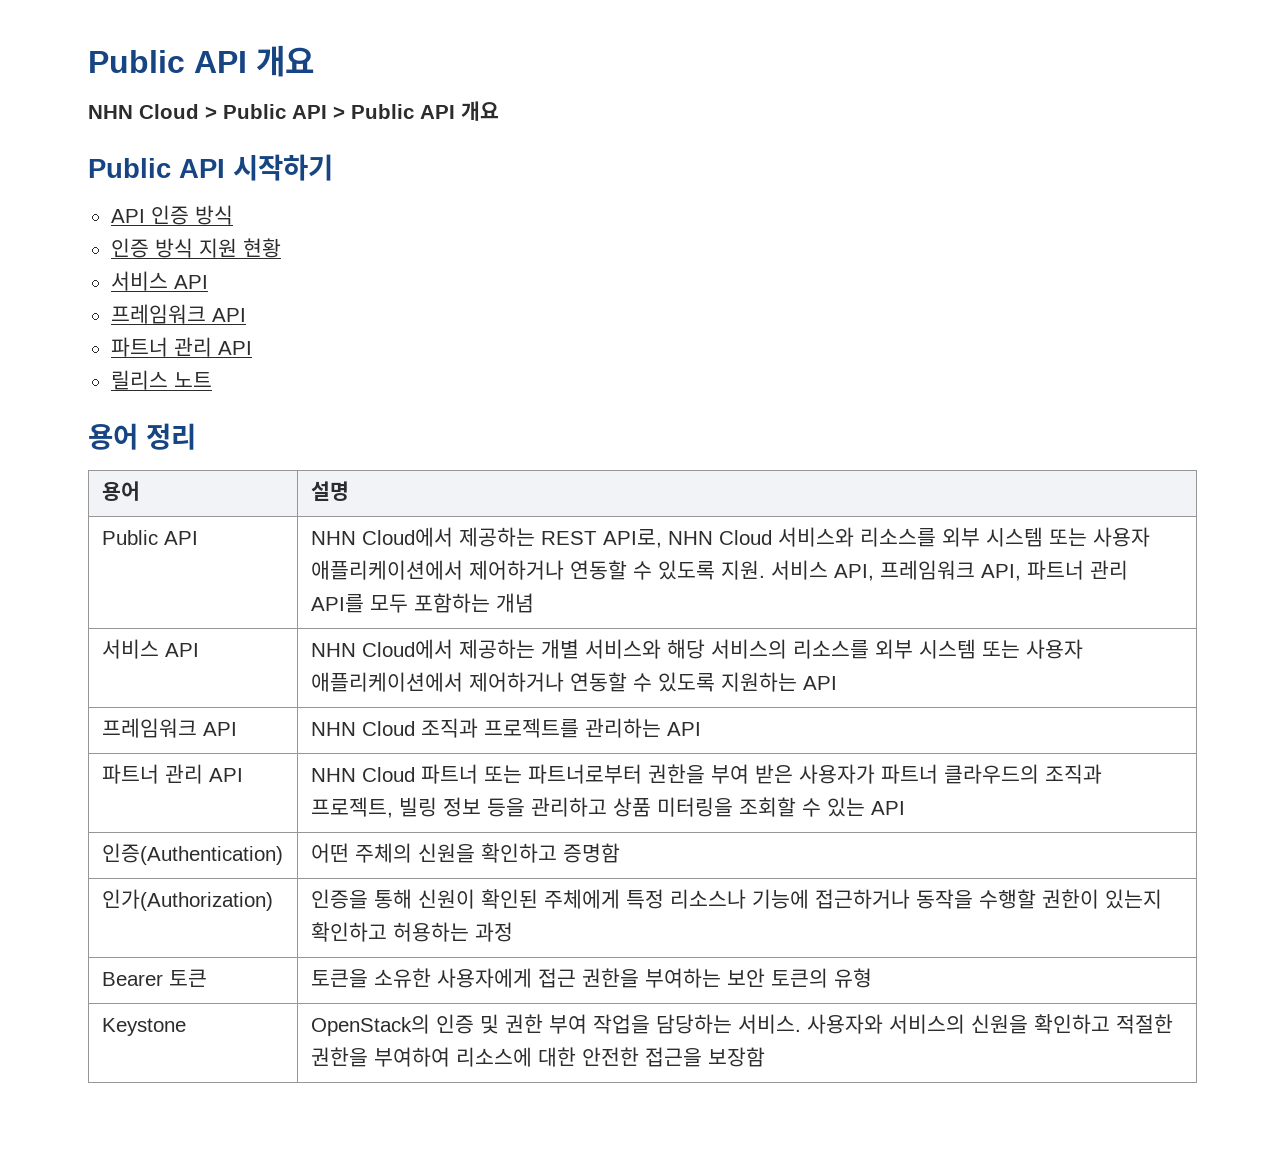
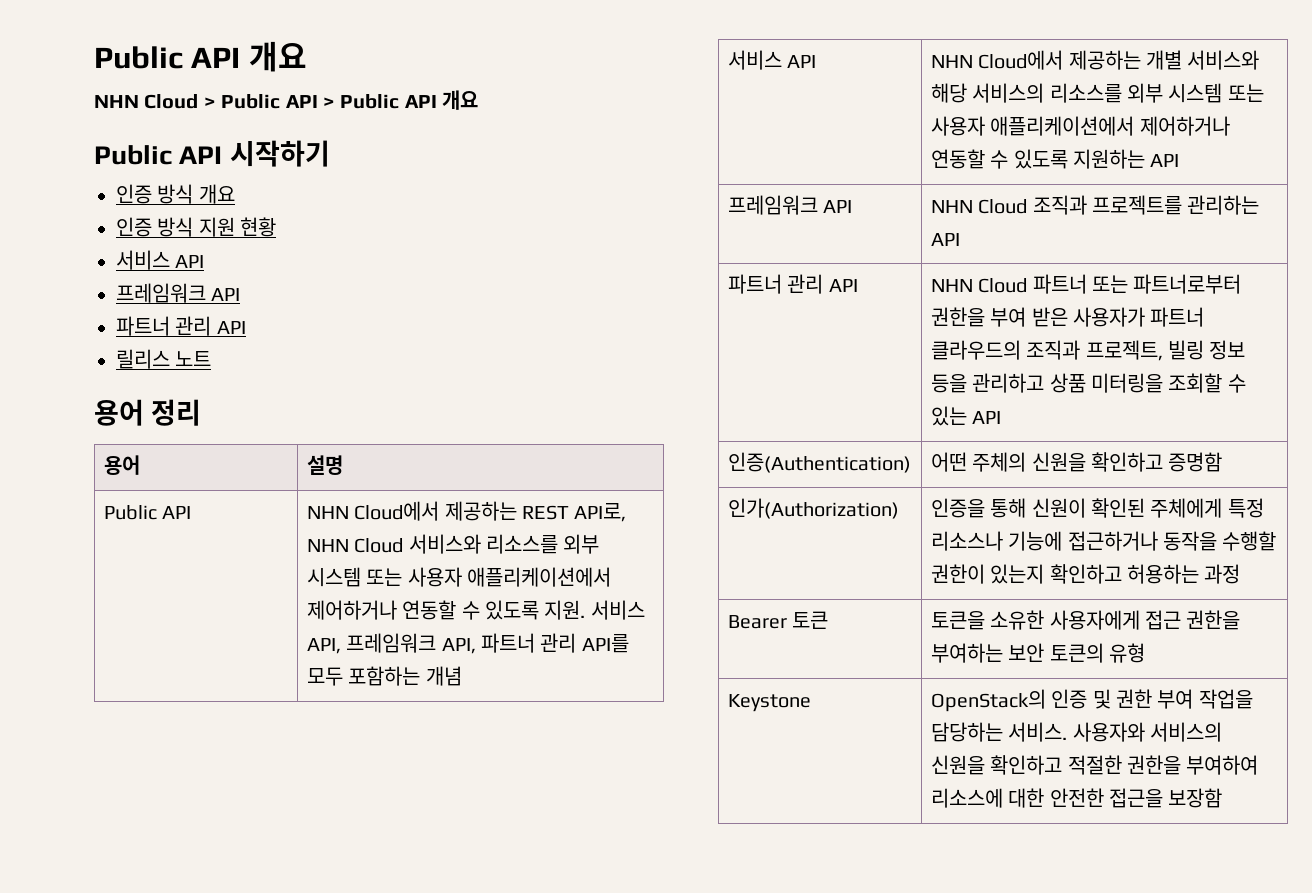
- API 인증 방식
+ 인증 방식 개요

